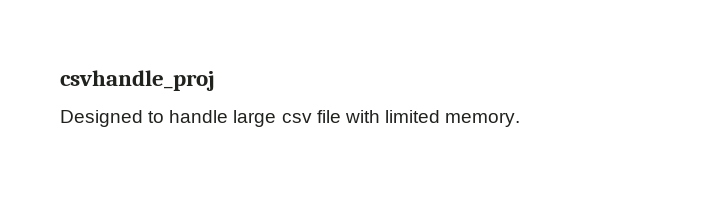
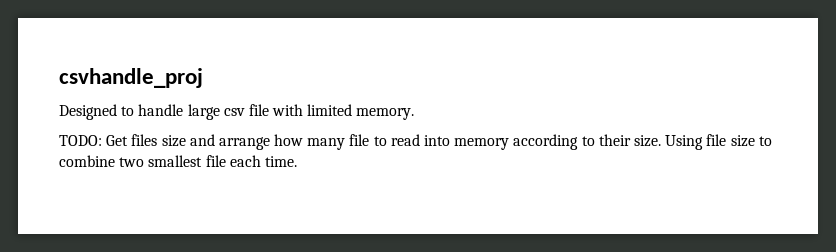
+ TODO: Get files size and arrange how many file to read into memory according to their size. Using file size to combine two smallest file each time.

